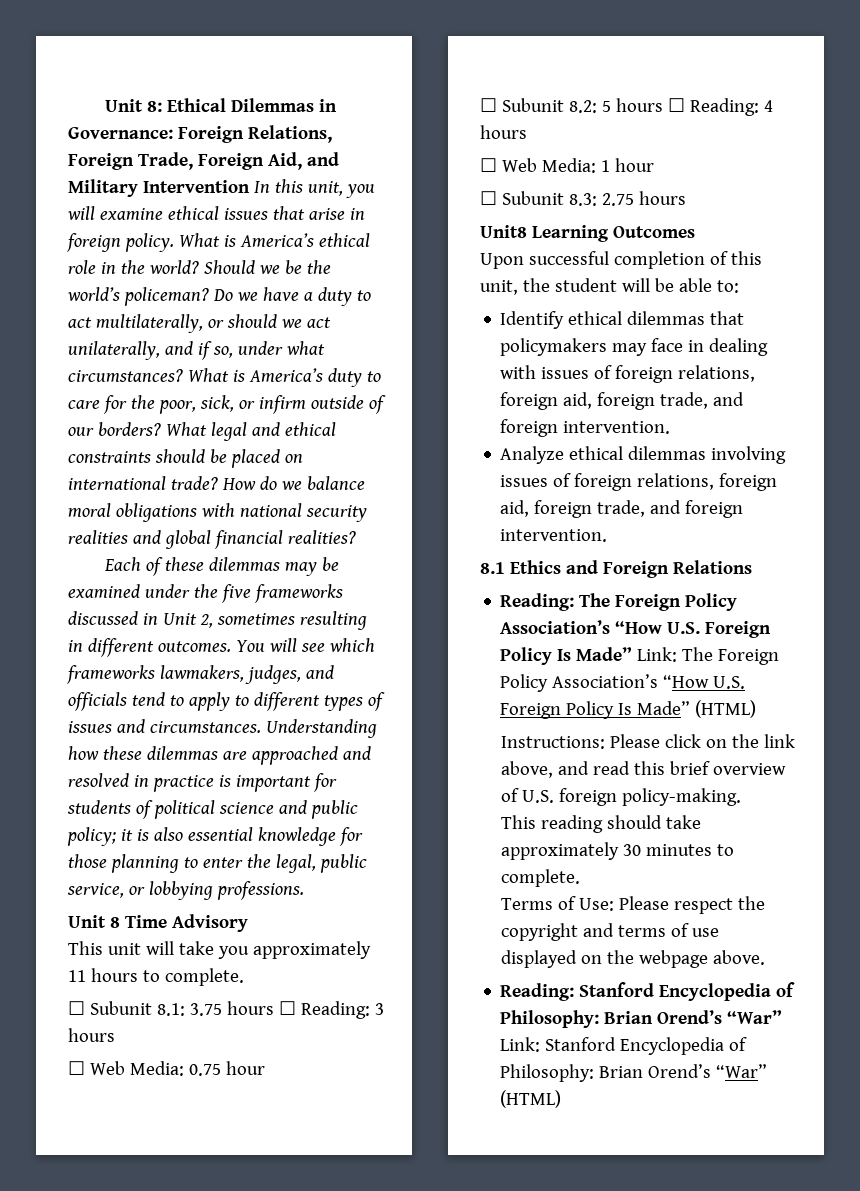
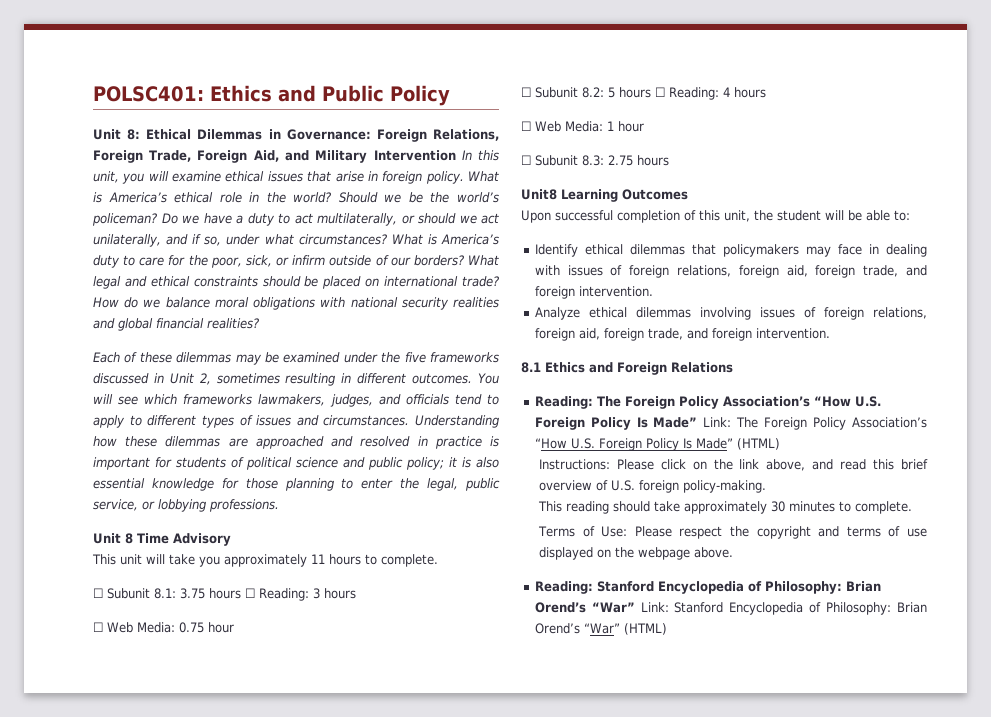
+ POLSC401: Ethics and Public Policy

